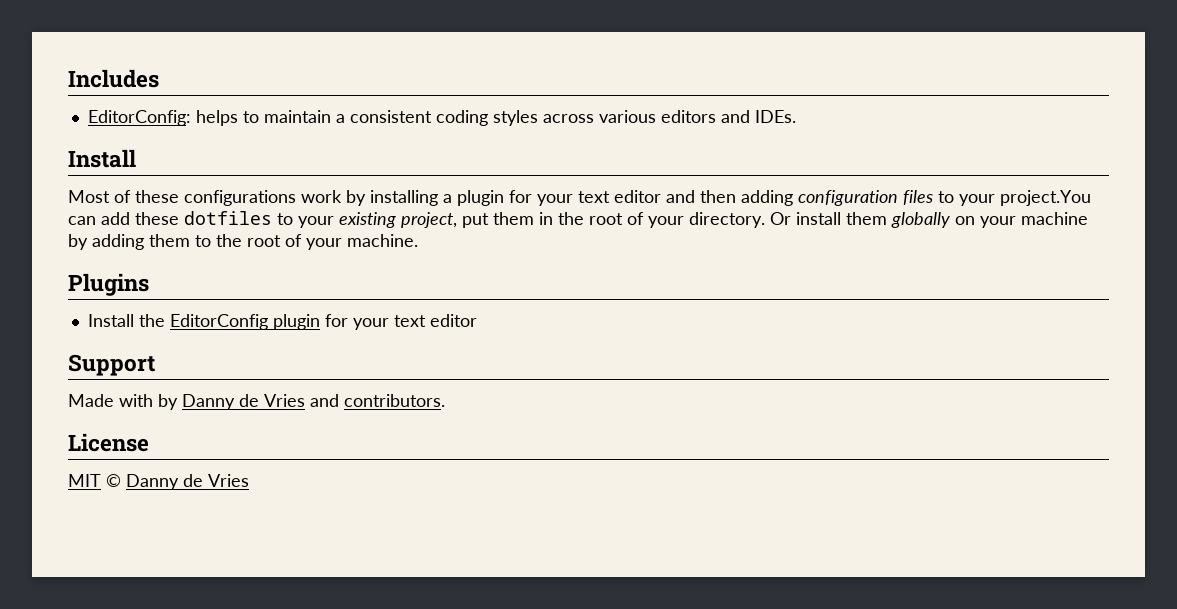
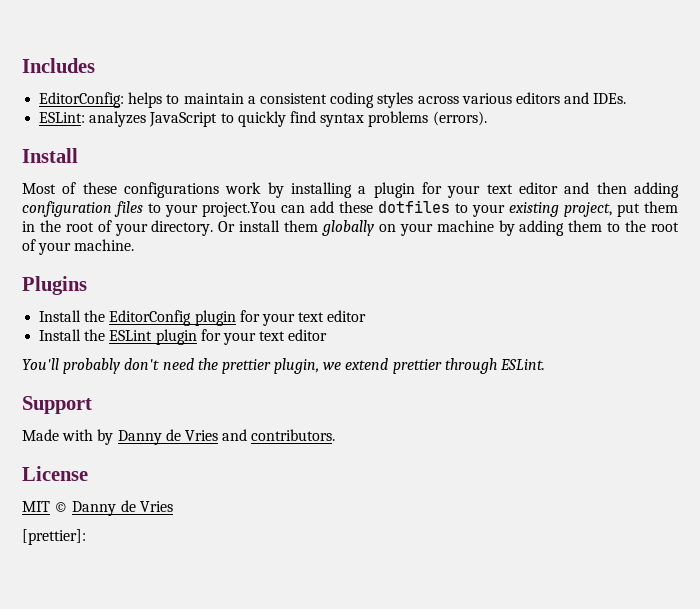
+ ESLint: analyzes JavaScript to quickly find syntax problems (errors).
+ Install the ESLint plugin for your text editor
+ You'll probably don't need the prettier plugin, we extend prettier through ESLint.
+ [prettier]:

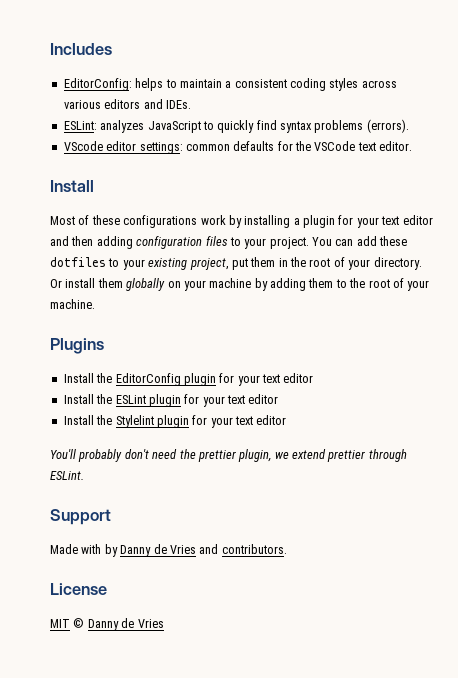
+ VScode editor settings: common defaults for the VSCode text editor.
- Most of these configurations work by installing a plugin for your text editor and then adding configuration files to your project.You can add these dotfiles to your existing project, put them in the root of your directory.
+ Most of these configurations work by installing a plugin for your text editor and then adding configuration files to your project. You can add these dotfiles to your existing project, put them in the root of your directory.
+ Install the Stylelint plugin for your text editor
- [prettier]:

